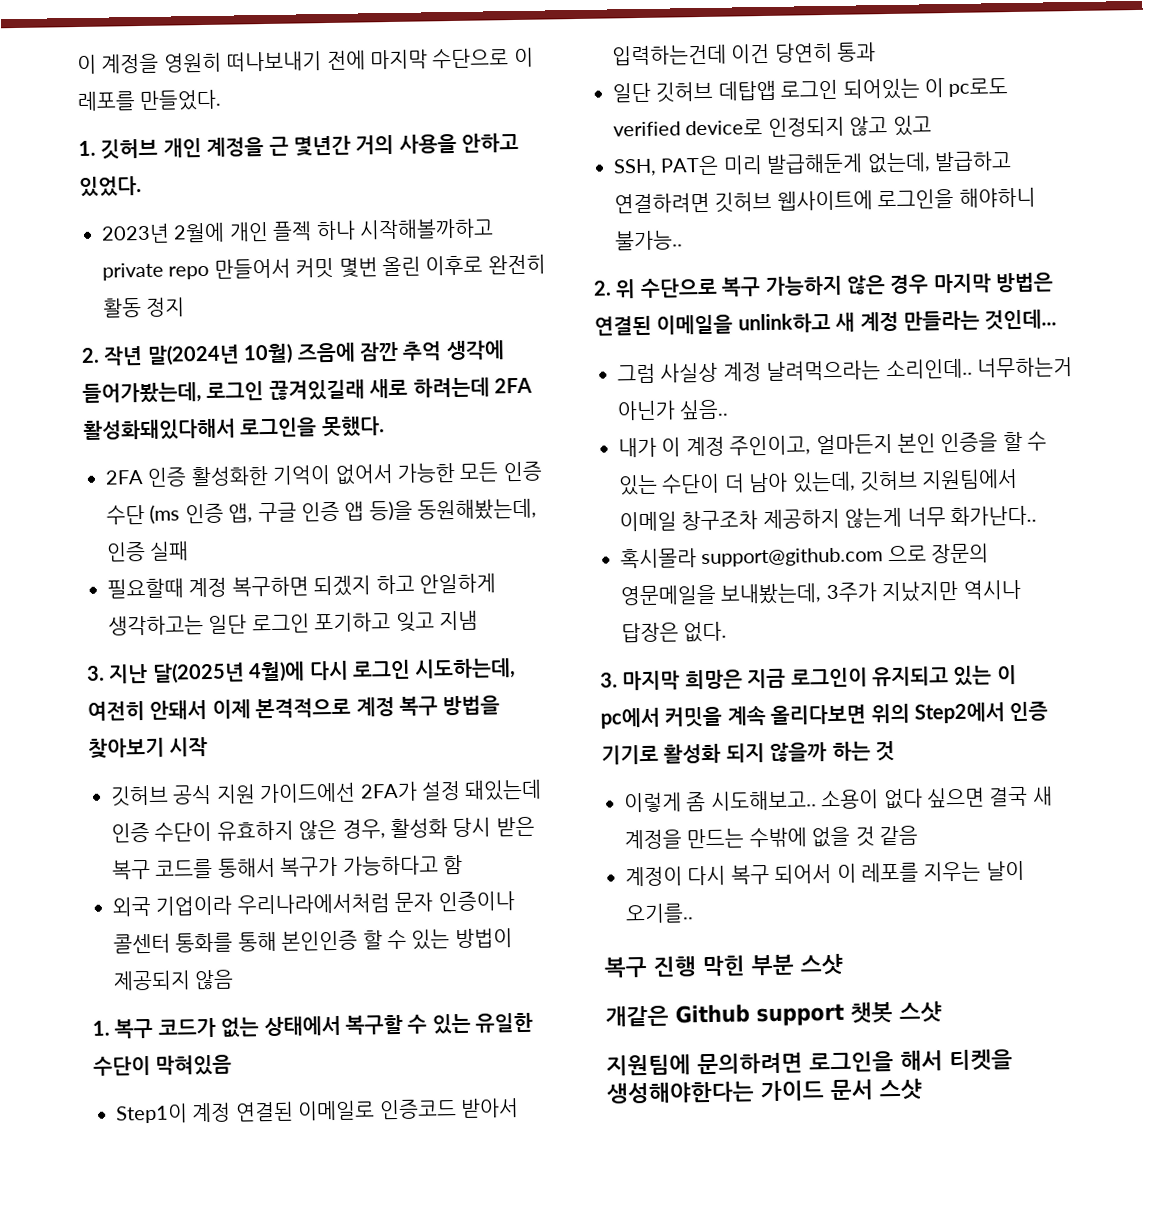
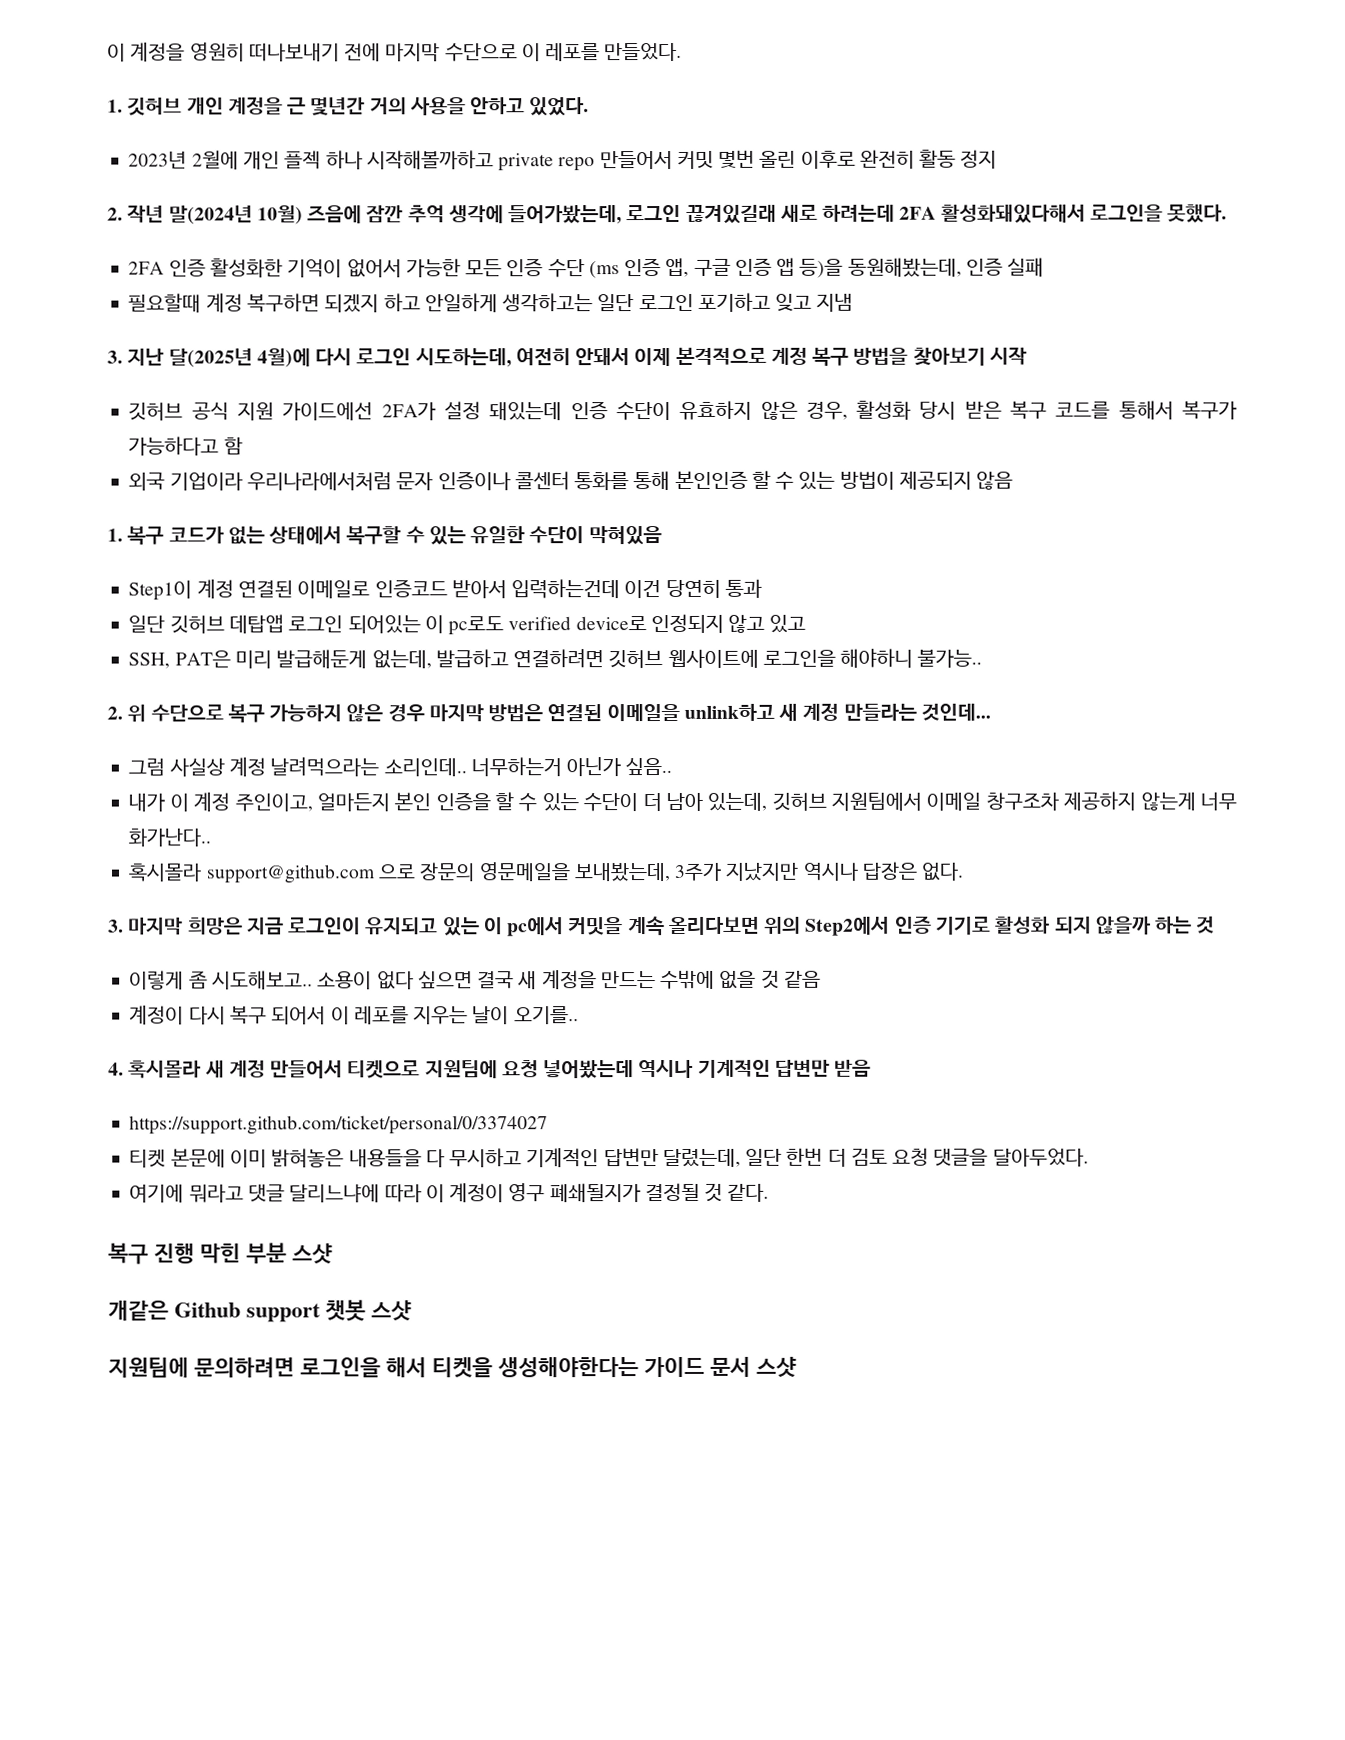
+ 4. 혹시몰라 새 계정 만들어서 티켓으로 지원팀에 요청 넣어봤는데 역시나 기계적인 답변만 받음
+ https://support.github.com/ticket/personal/0/3374027
+ 티켓 본문에 이미 밝혀놓은 내용들을 다 무시하고 기계적인 답변만 달렸는데, 일단 한번 더 검토 요청 댓글을 달아두었다.
+ 여기에 뭐라고 댓글 달리느냐에 따라 이 계정이 영구 폐쇄될지가 결정될 것 같다.

